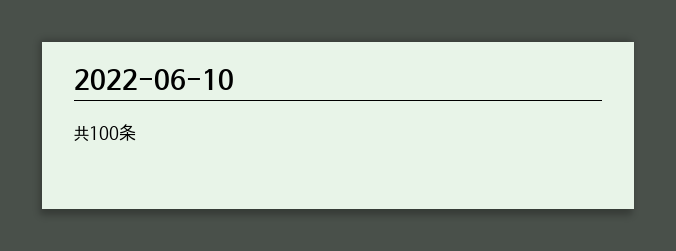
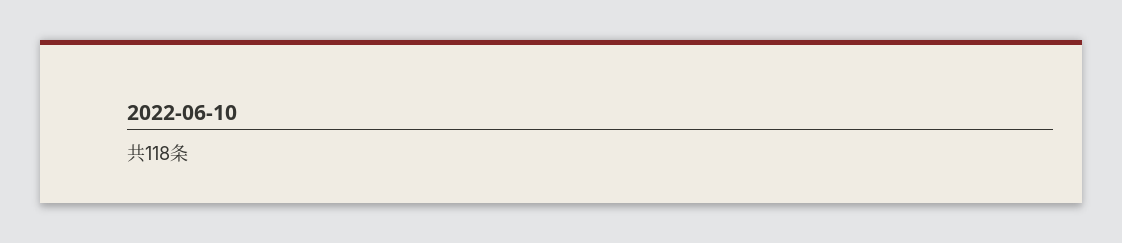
- 共100条
+ 共118条

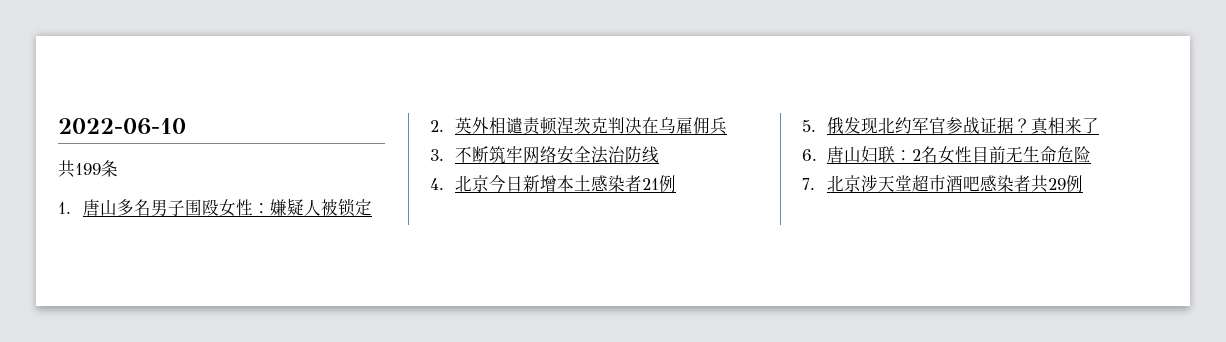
- 共118条
+ 共199条
+ 1.唐山多名男子围殴女性：嫌疑人被锁定
+ 2.英外相谴责顿涅茨克判决在乌雇佣兵
+ 3.不断筑牢网络安全法治防线
+ 4.北京今日新增本土感染者21例
+ 5.俄发现北约军官参战证据？真相来了
+ 6.唐山妇联：2名女性目前无生命危险
+ 7.北京涉天堂超市酒吧感染者共29例

